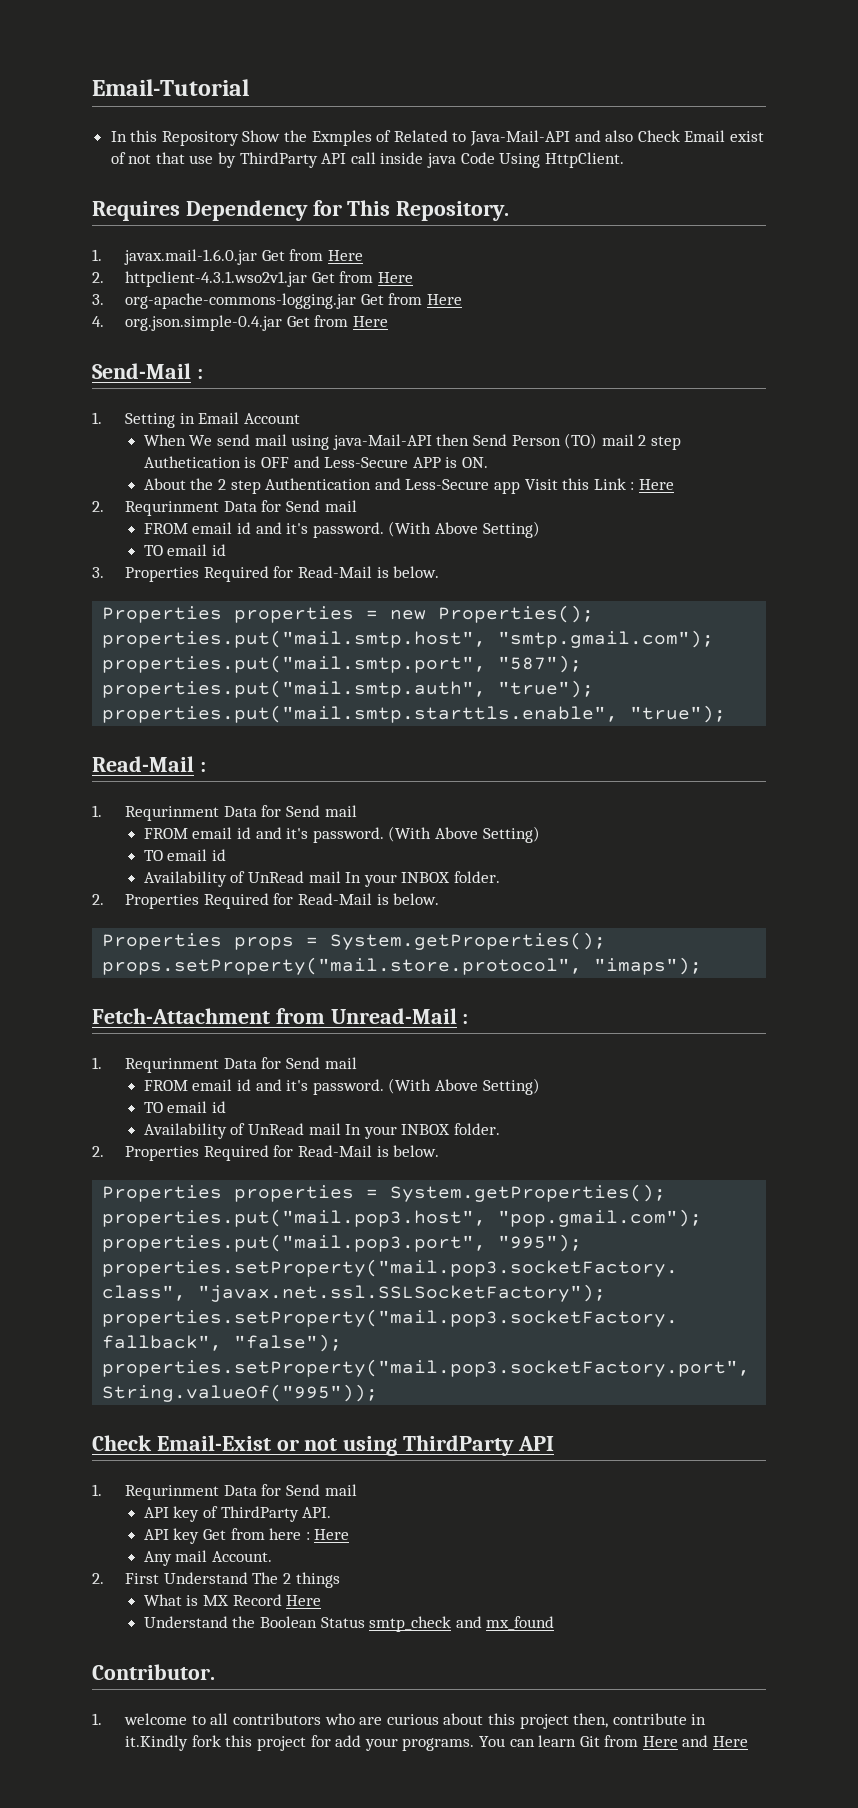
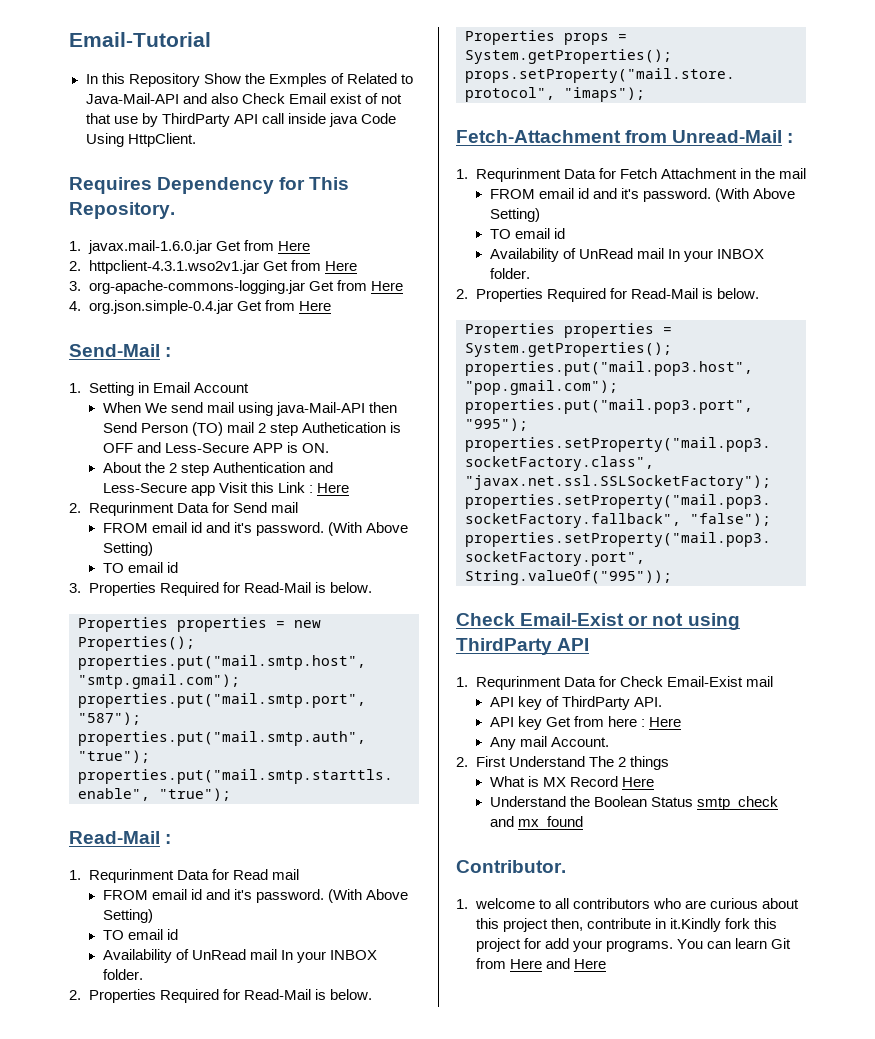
  Read-Mail :
- 1. Requrinment Data for Send mail
+ 1. Requrinment Data for Read mail
  Fetch-Attachment from Unread-Mail :
- 1. Requrinment Data for Send mail
+ 1. Requrinment Data for Fetch Attachment in the mail
  Check Email-Exist or not using ThirdParty API
- 1. Requrinment Data for Send mail
+ 1. Requrinment Data for Check Email-Exist mail

